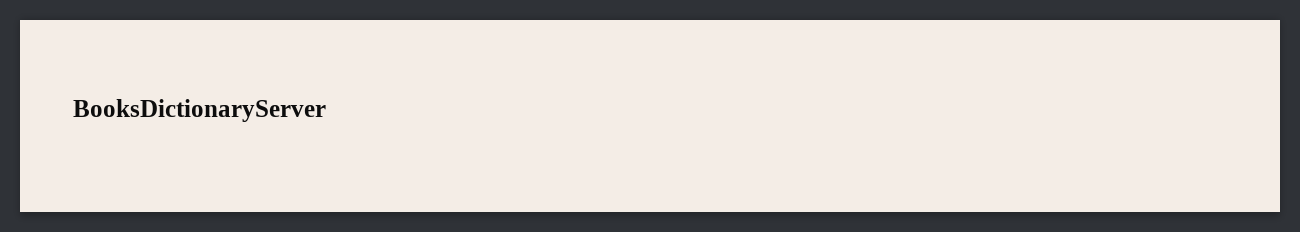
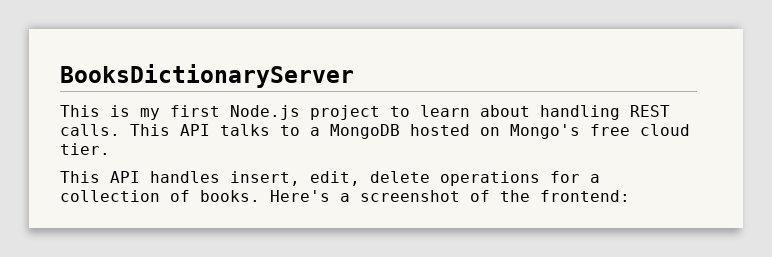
+ This is my first Node.js project to learn about handling REST calls. This API talks to a MongoDB hosted on Mongo's free cloud tier.
+ This API handles insert, edit, delete operations for a collection of books. Here's a screenshot of the frontend:

